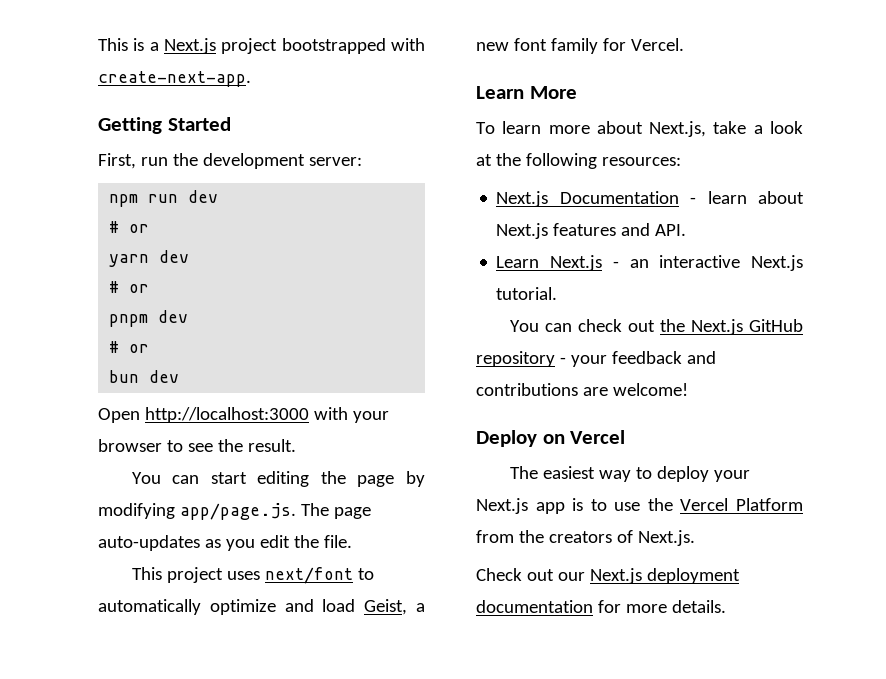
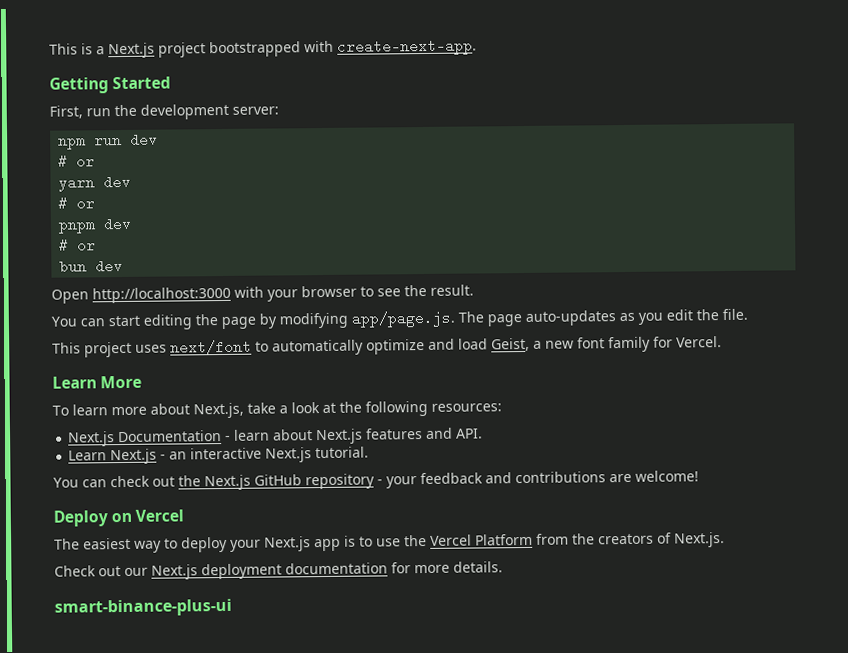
+ smart-binance-plus-ui

